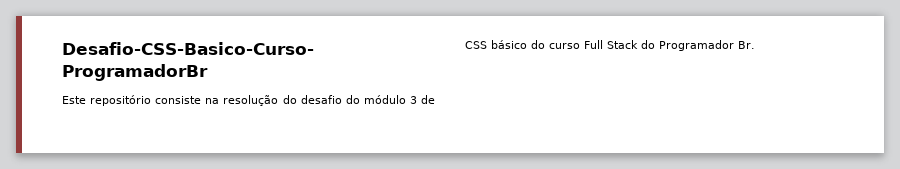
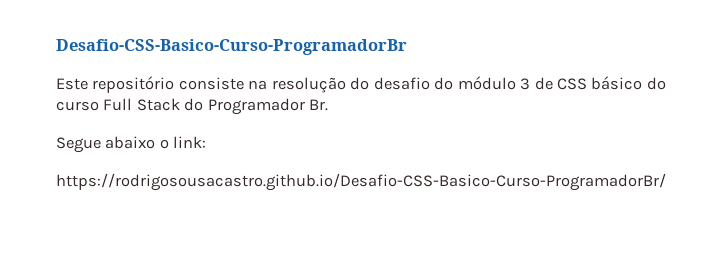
+ Segue abaixo o link:
+ https://rodrigosousacastro.github.io/Desafio-CSS-Basico-Curso-ProgramadorBr/

